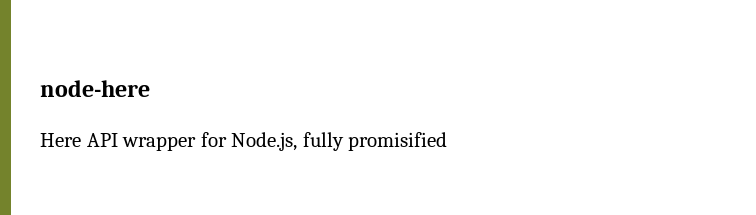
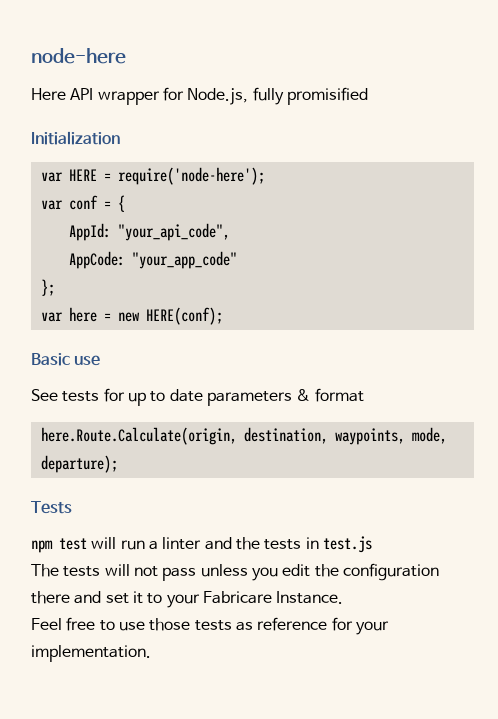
+ Initialization
+ var HERE = require('node-here');
+ var conf = {
+ AppId: "your_api_code",
+ AppCode: "your_app_code"
+ };
+ var here = new HERE(conf);
+ Basic use
+ See tests for up to date parameters & format
+ here.Route.Calculate(origin, destination, waypoints, mode, departure);
+ Tests
+ npm test will run a linter and the tests in test.js
+ The tests will not pass unless you edit the configuration there and set it to your Fabricare Instance.
+ Feel free to use those tests as reference for your implementation.

